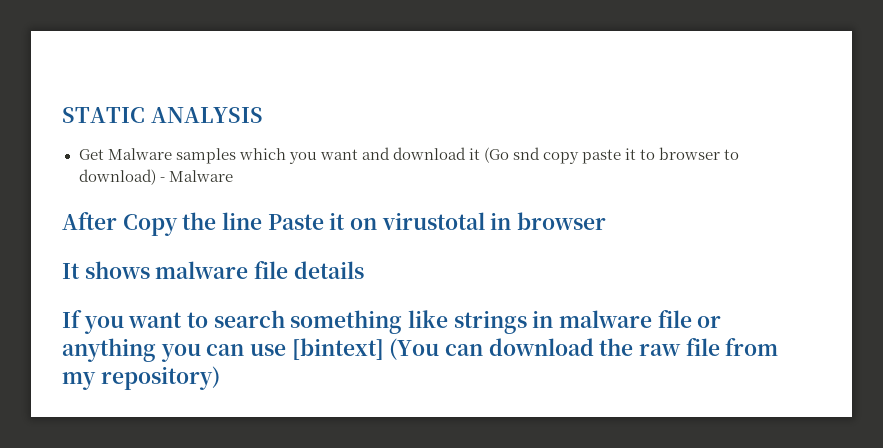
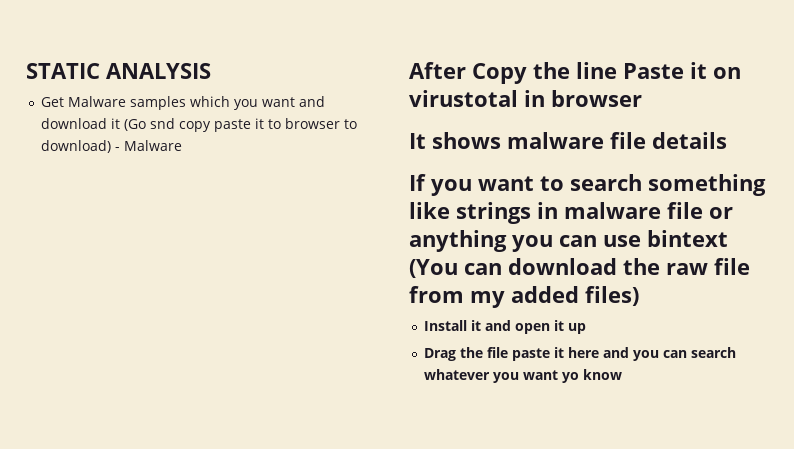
- If you want to search something like strings in malware file or anything you can use [bintext] (You can download the raw file from my repository)
+ If you want to search something like strings in malware file or anything you can use bintext (You can download the raw file from my added files)
+ Install it and open it up
+ Drag the file paste it here and you can search whatever you want yo know

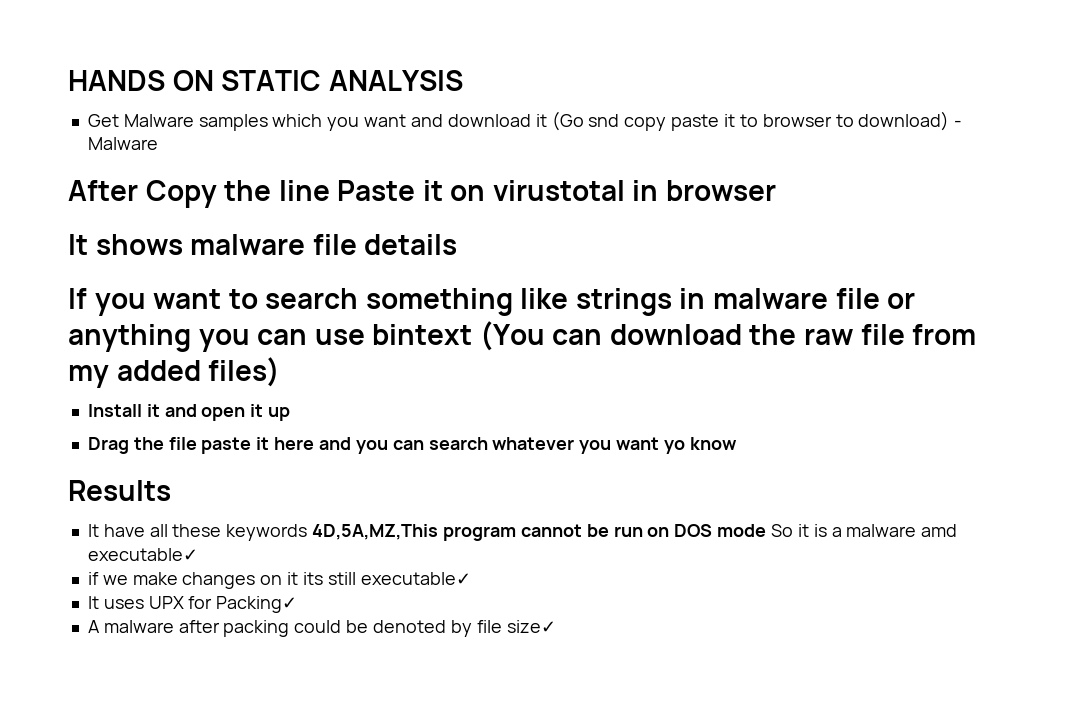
- STATIC ANALYSIS
+ HANDS ON STATIC ANALYSIS
+ Results
+ It have all these keywords 4D,5A,MZ,This program cannot be run on DOS mode So it is a malware amd executable✓
+ if we make changes on it its still executable✓
+ It uses UPX for Packing✓
+ A malware after packing could be denoted by file size✓

